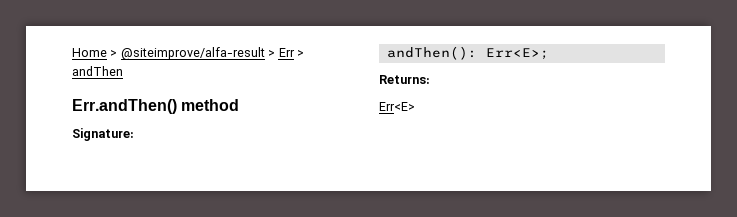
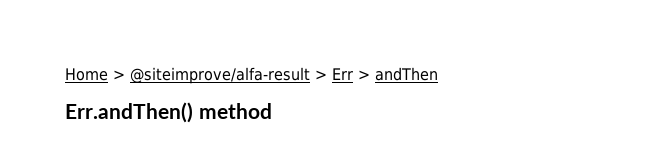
- Signature:
- andThen(): Err<E>;
- Returns:
- Err<E>

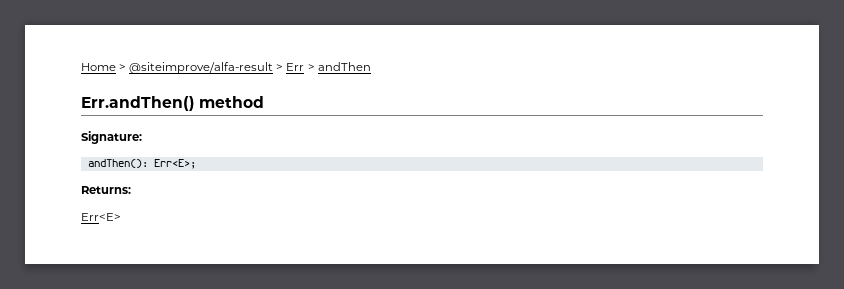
+ Signature:
+ andThen(): Err<E>;
+ Returns:
+ Err<E>

